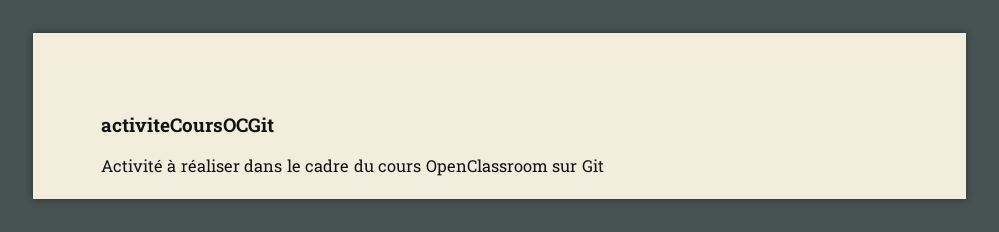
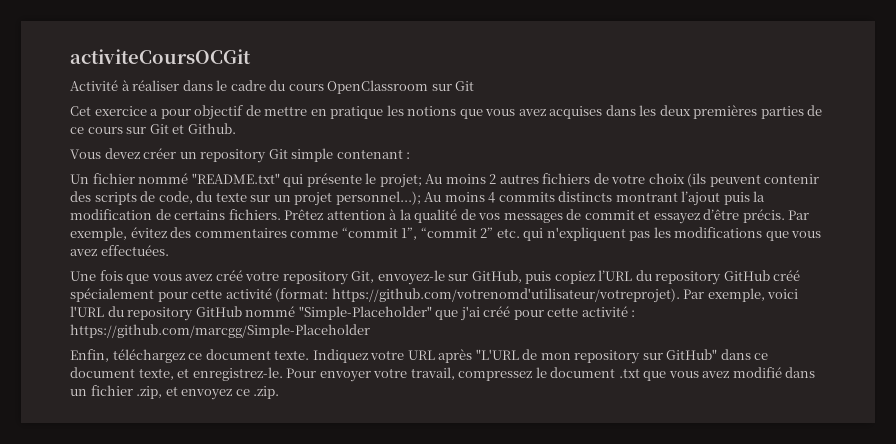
+ Cet exercice a pour objectif de mettre en pratique les notions que vous avez acquises dans les deux premières parties de ce cours sur Git et Github.
+ Vous devez créer un repository Git simple contenant :
+ Un fichier nommé "README.txt" qui présente le projet; Au moins 2 autres fichiers de votre choix (ils peuvent contenir des scripts de code, du texte sur un projet personnel...); Au moins 4 commits distincts montrant l’ajout puis la modification de certains fichiers. Prêtez attention à la qualité de vos messages de commit et essayez d’être précis. Par exemple, évitez des commentaires comme “commit 1”, “commit 2” etc. qui n'expliquent pas les modifications que vous avez effectuées.
+ Une fois que vous avez créé votre repository Git, envoyez-le sur GitHub, puis copiez l’URL du repository GitHub créé spécialement pour cette activité (format: https://github.com/votrenomd'utilisateur/votreprojet). Par exemple, voici l'URL du repository GitHub nommé "Simple-Placeholder" que j'ai créé pour cette activité : https://github.com/marcgg/Simple-Placeholder
+ Enfin, téléchargez ce document texte. Indiquez votre URL après "L'URL de mon repository sur GitHub" dans ce document texte, et enregistrez-le. Pour envoyer votre travail, compressez le document .txt que vous avez modifié dans un fichier .zip, et envoyez ce .zip.

